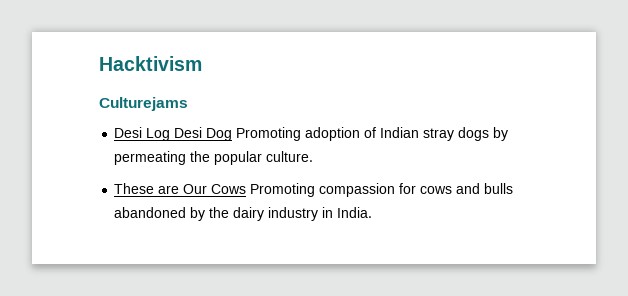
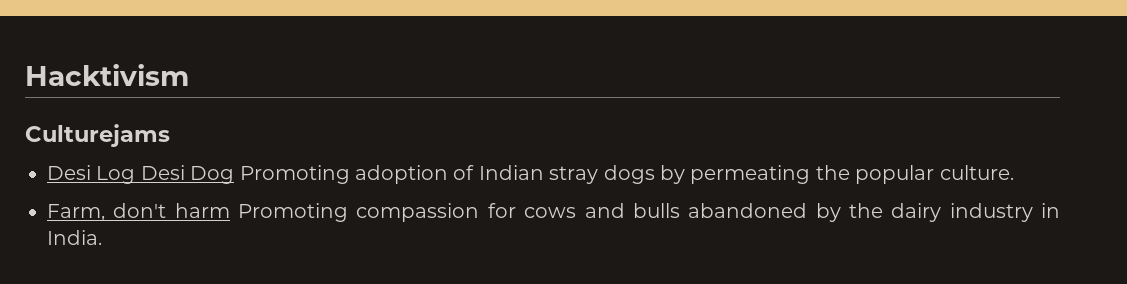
- These are Our Cows Promoting compassion for cows and bulls abandoned by the dairy industry in India.
+ Farm, don't harm Promoting compassion for cows and bulls abandoned by the dairy industry in India.

